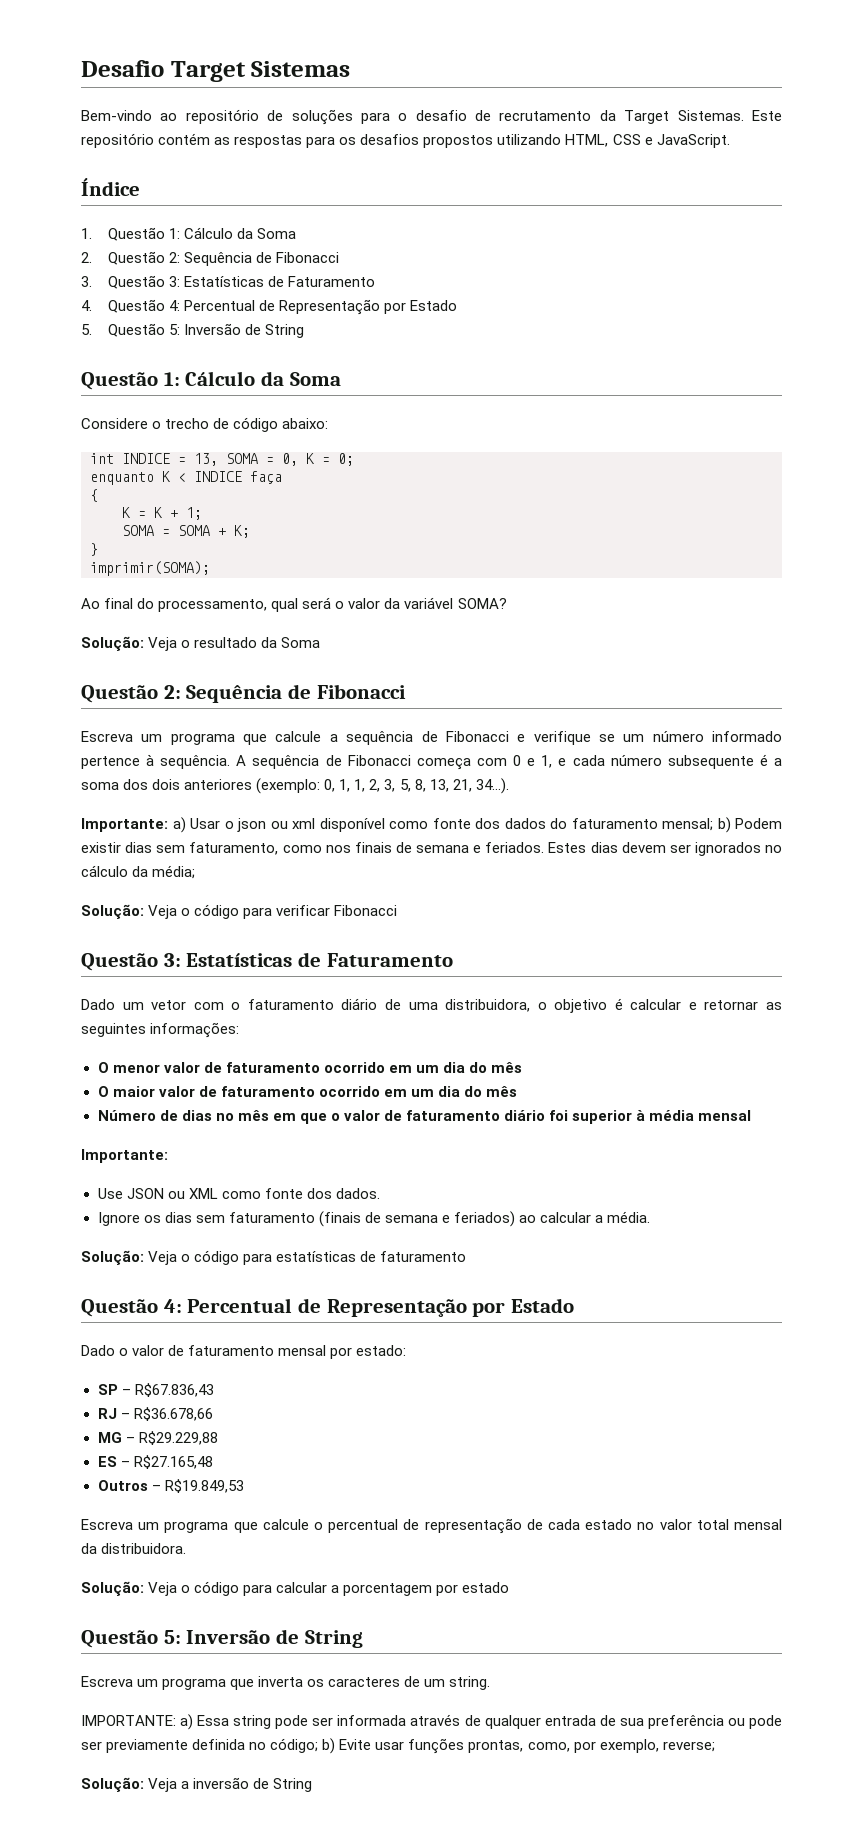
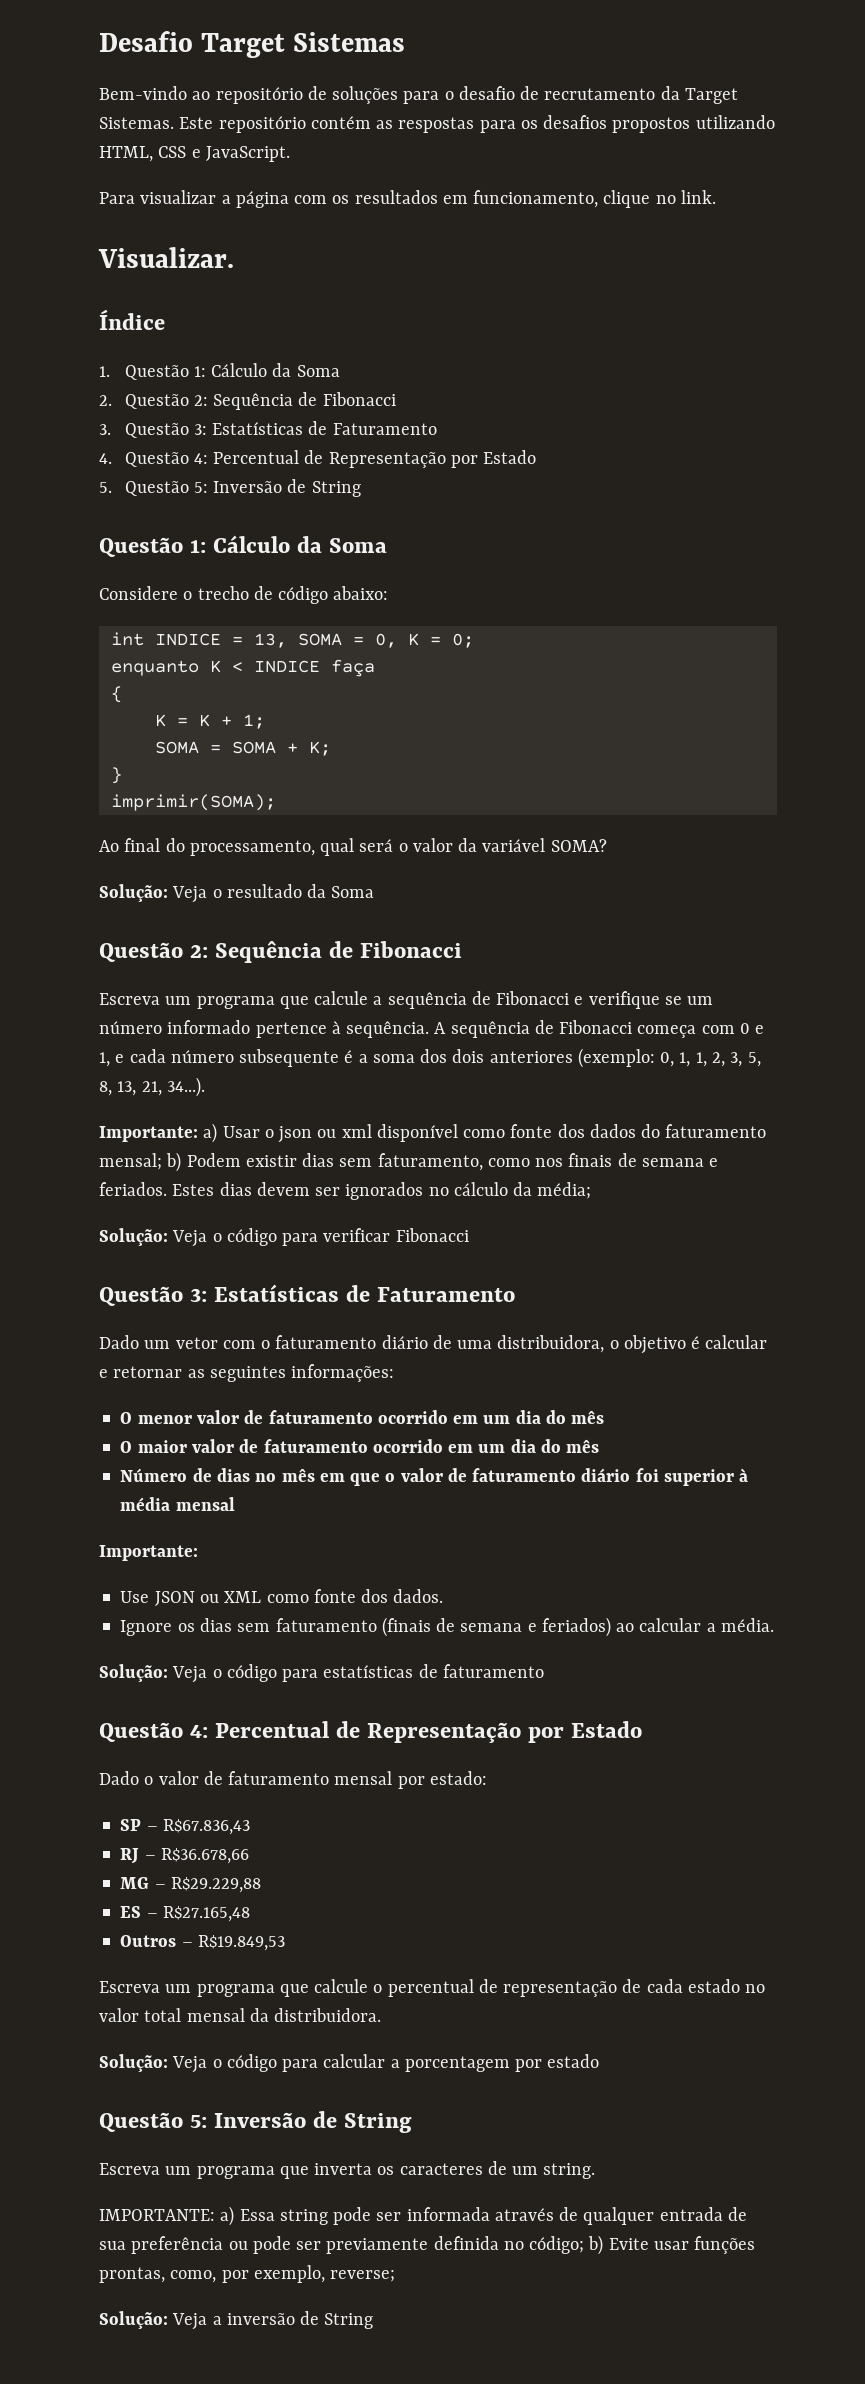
+ Para visualizar a página com os resultados em funcionamento, clique no link.
+ Visualizar.

